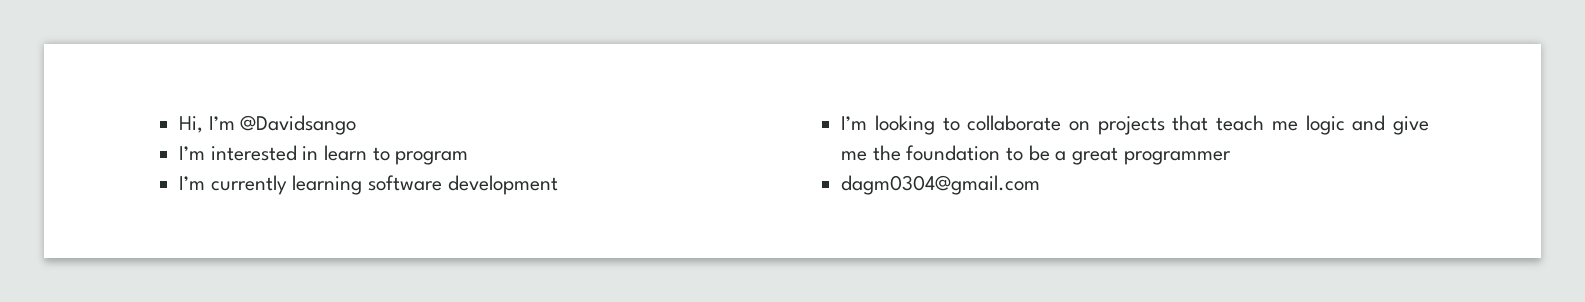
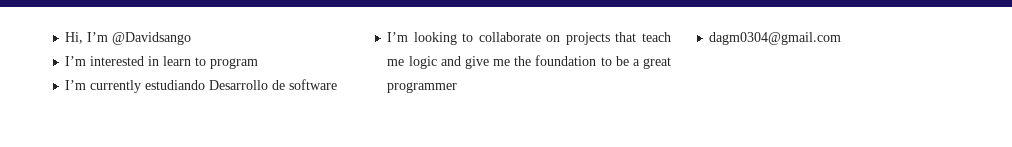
- I’m currently learning software development
+ I’m currently estudiando Desarrollo de software

